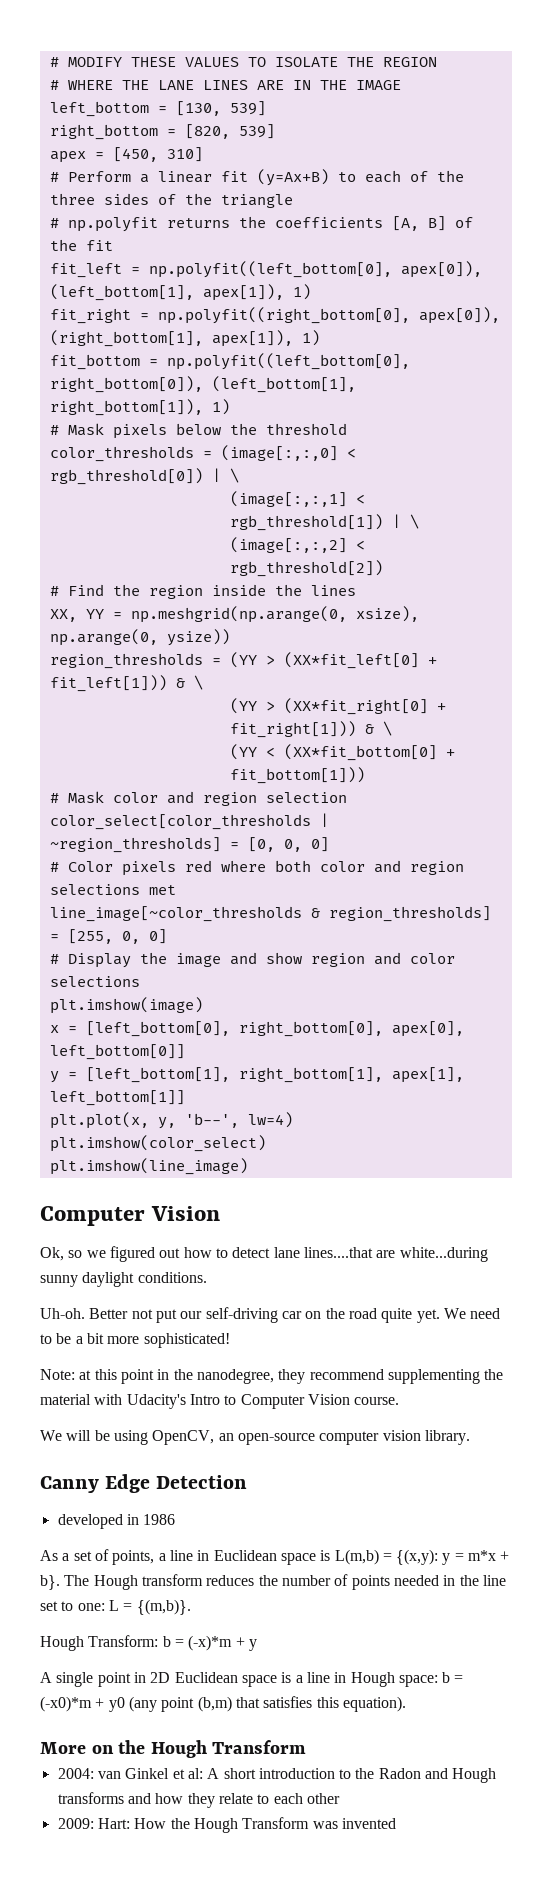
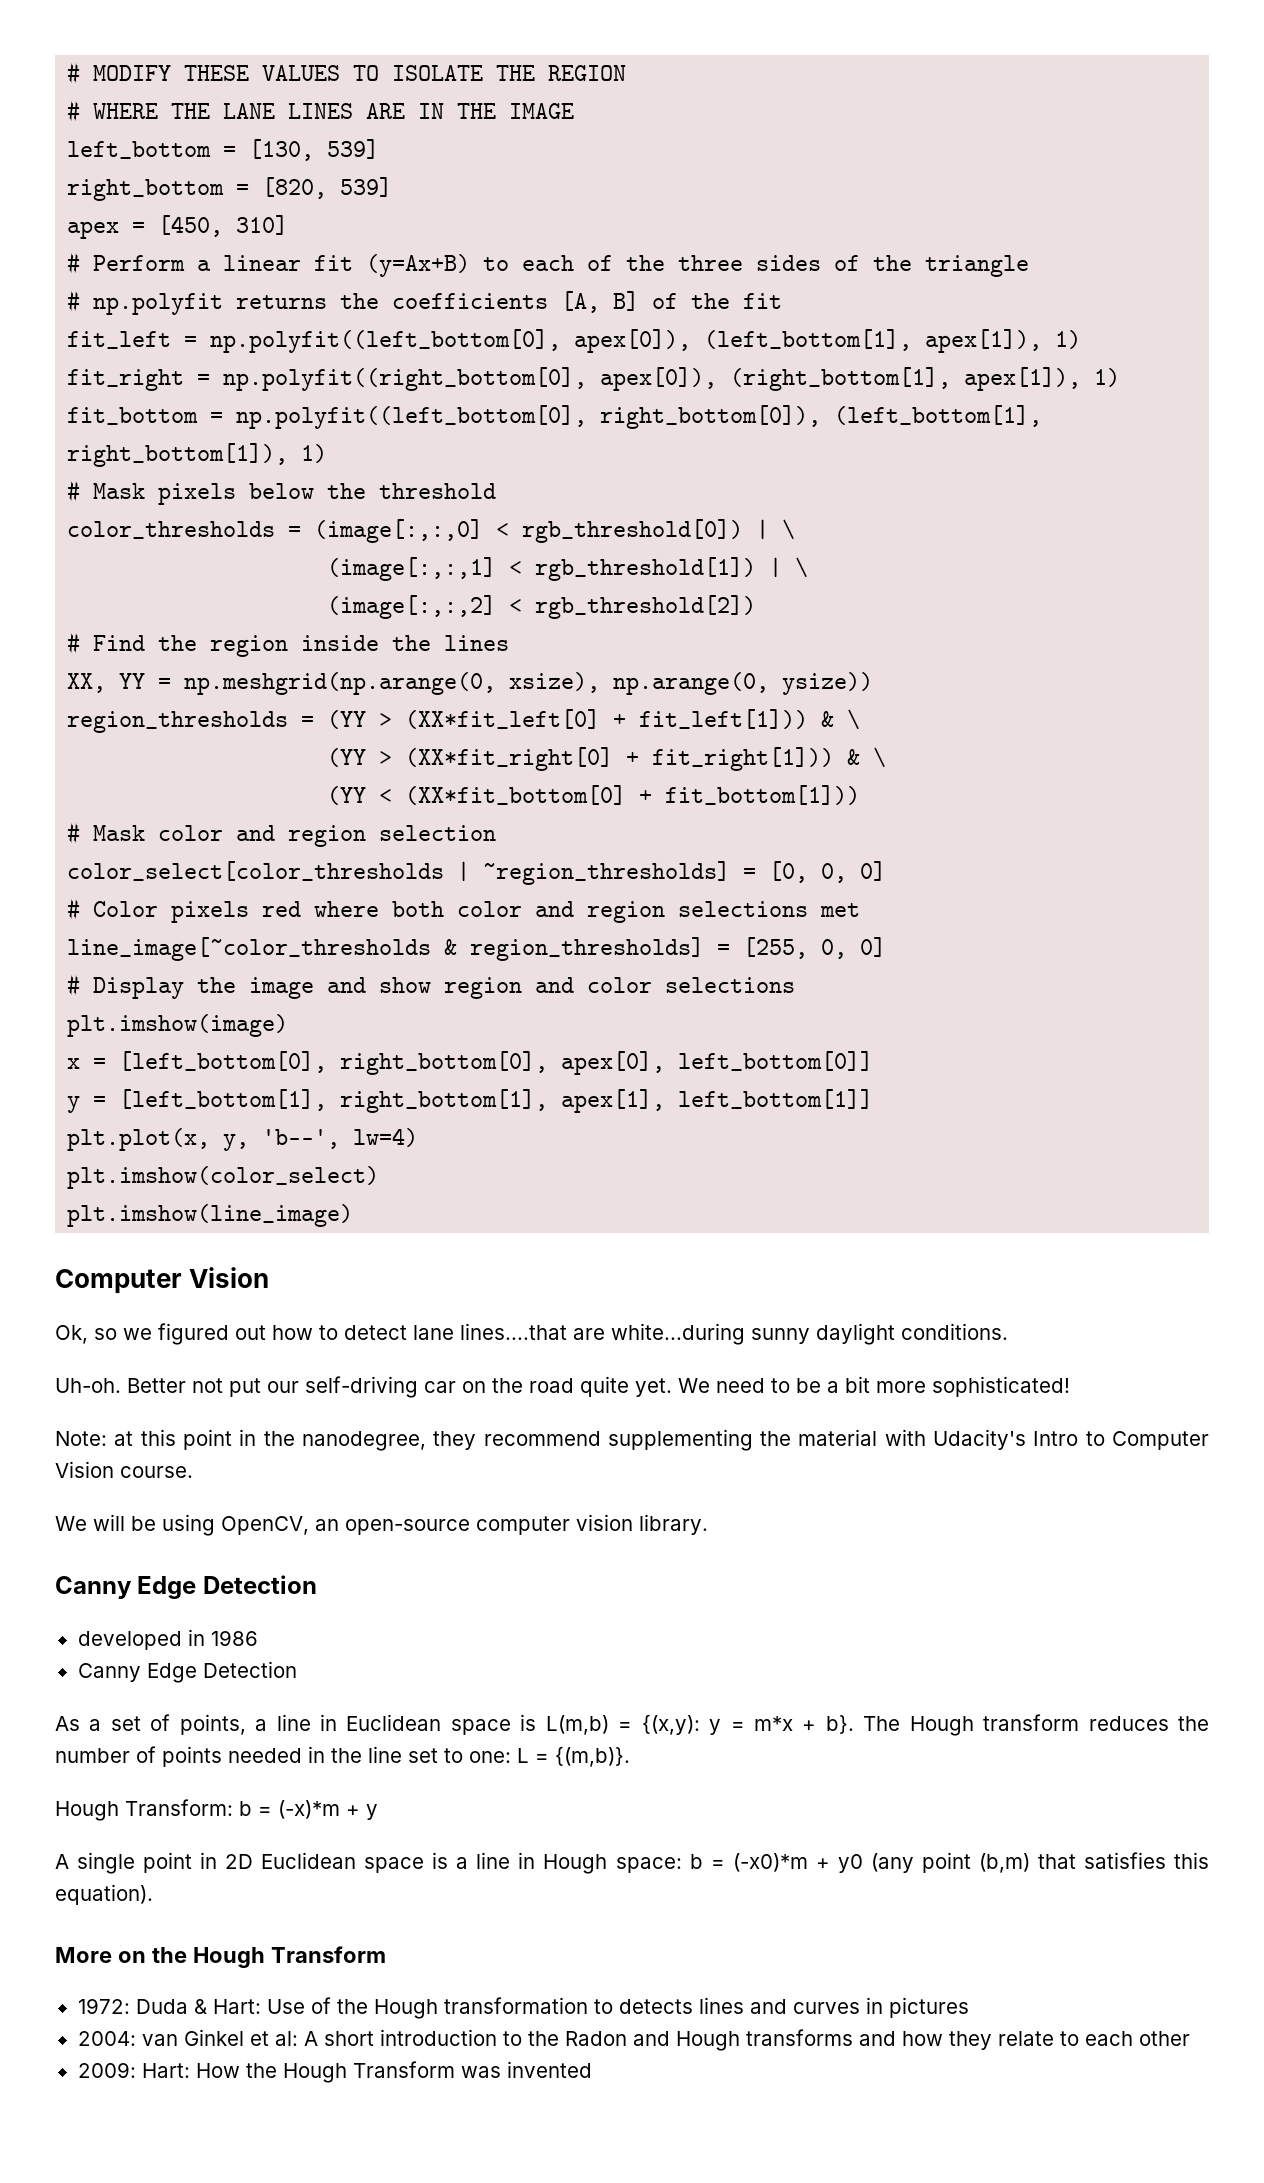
  developed in 1986
+ Canny Edge Detection
+ 1972: Duda & Hart: Use of the Hough transformation to detects lines and curves in pictures

